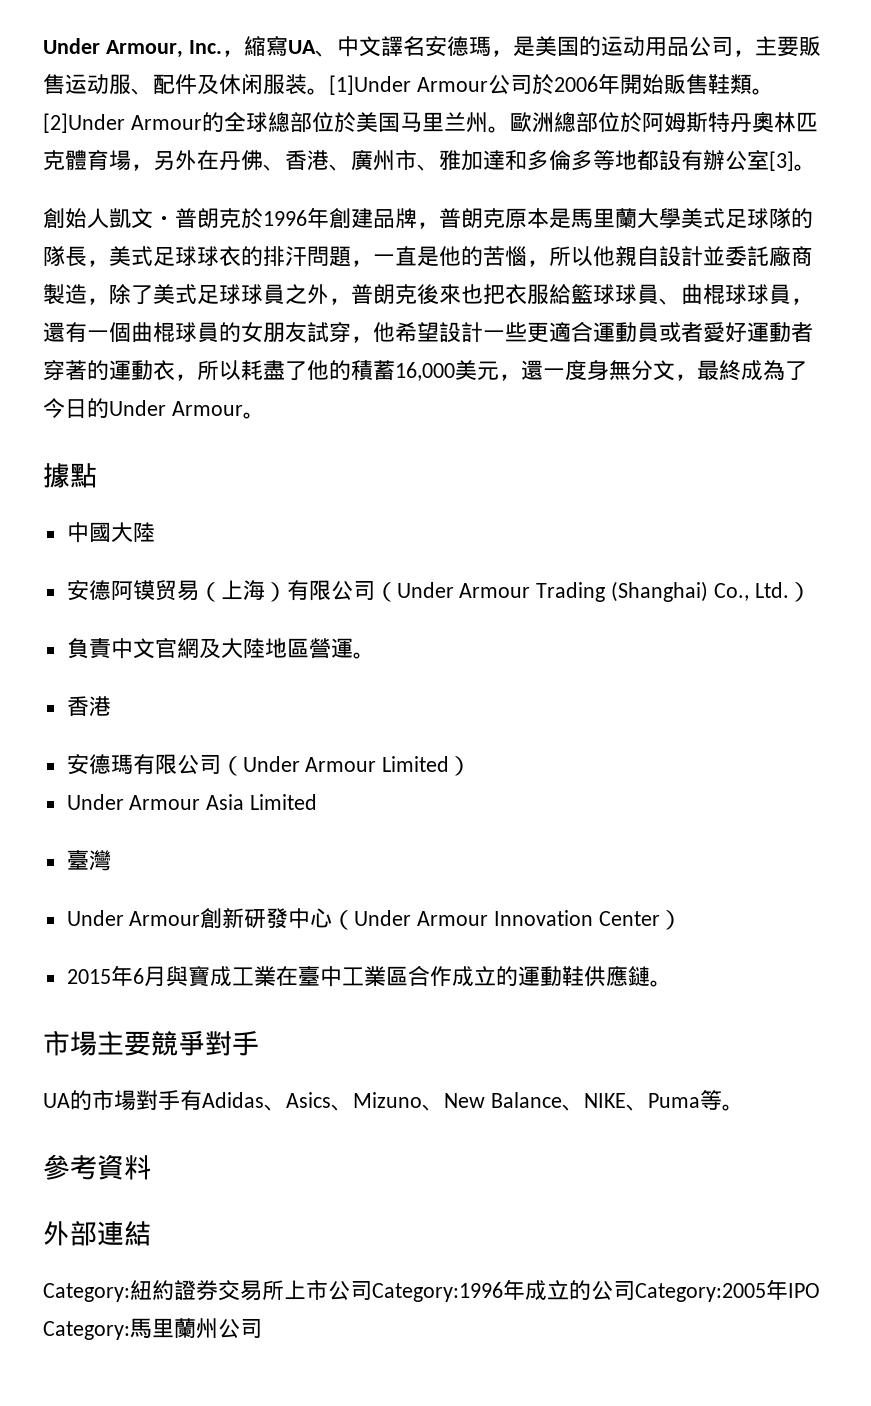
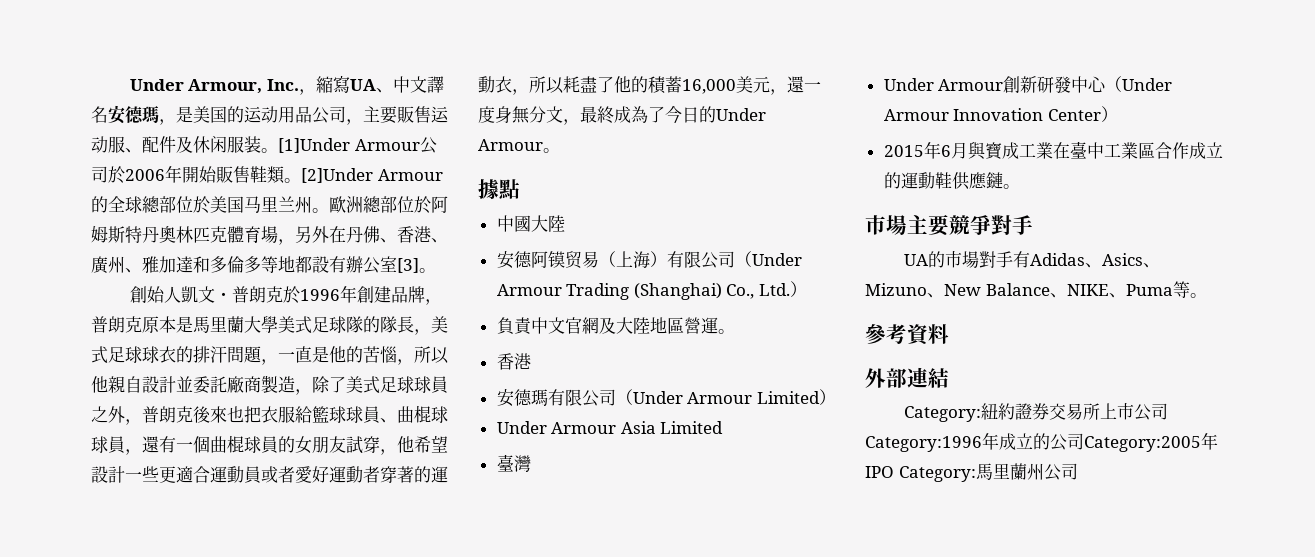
- 歐洲總部位於阿姆斯特丹奧林匹克體育場，另外在丹佛、香港、廣州市、雅加達和多倫多等地都設有辦公室[3]。
+ 歐洲總部位於阿姆斯特丹奧林匹克體育場，另外在丹佛、香港、廣州、雅加達和多倫多等地都設有辦公室[3]。

